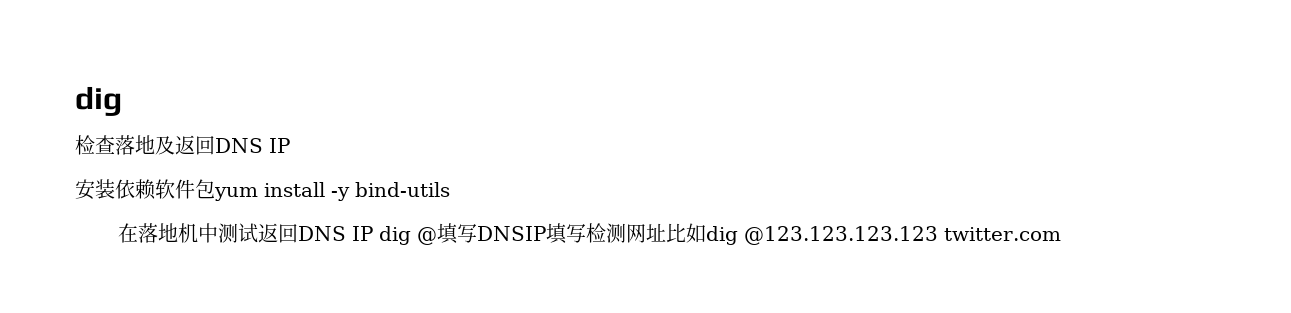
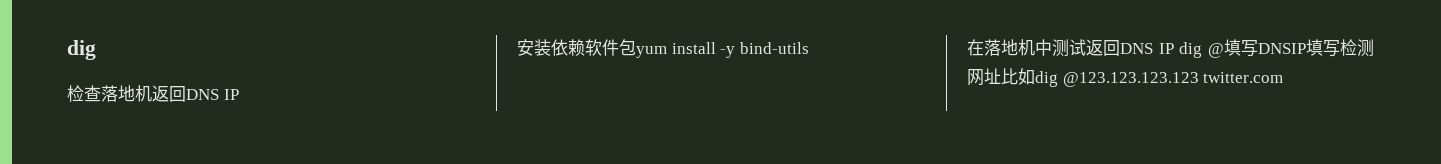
- 检查落地及返回DNS IP
+ 检查落地机返回DNS IP

